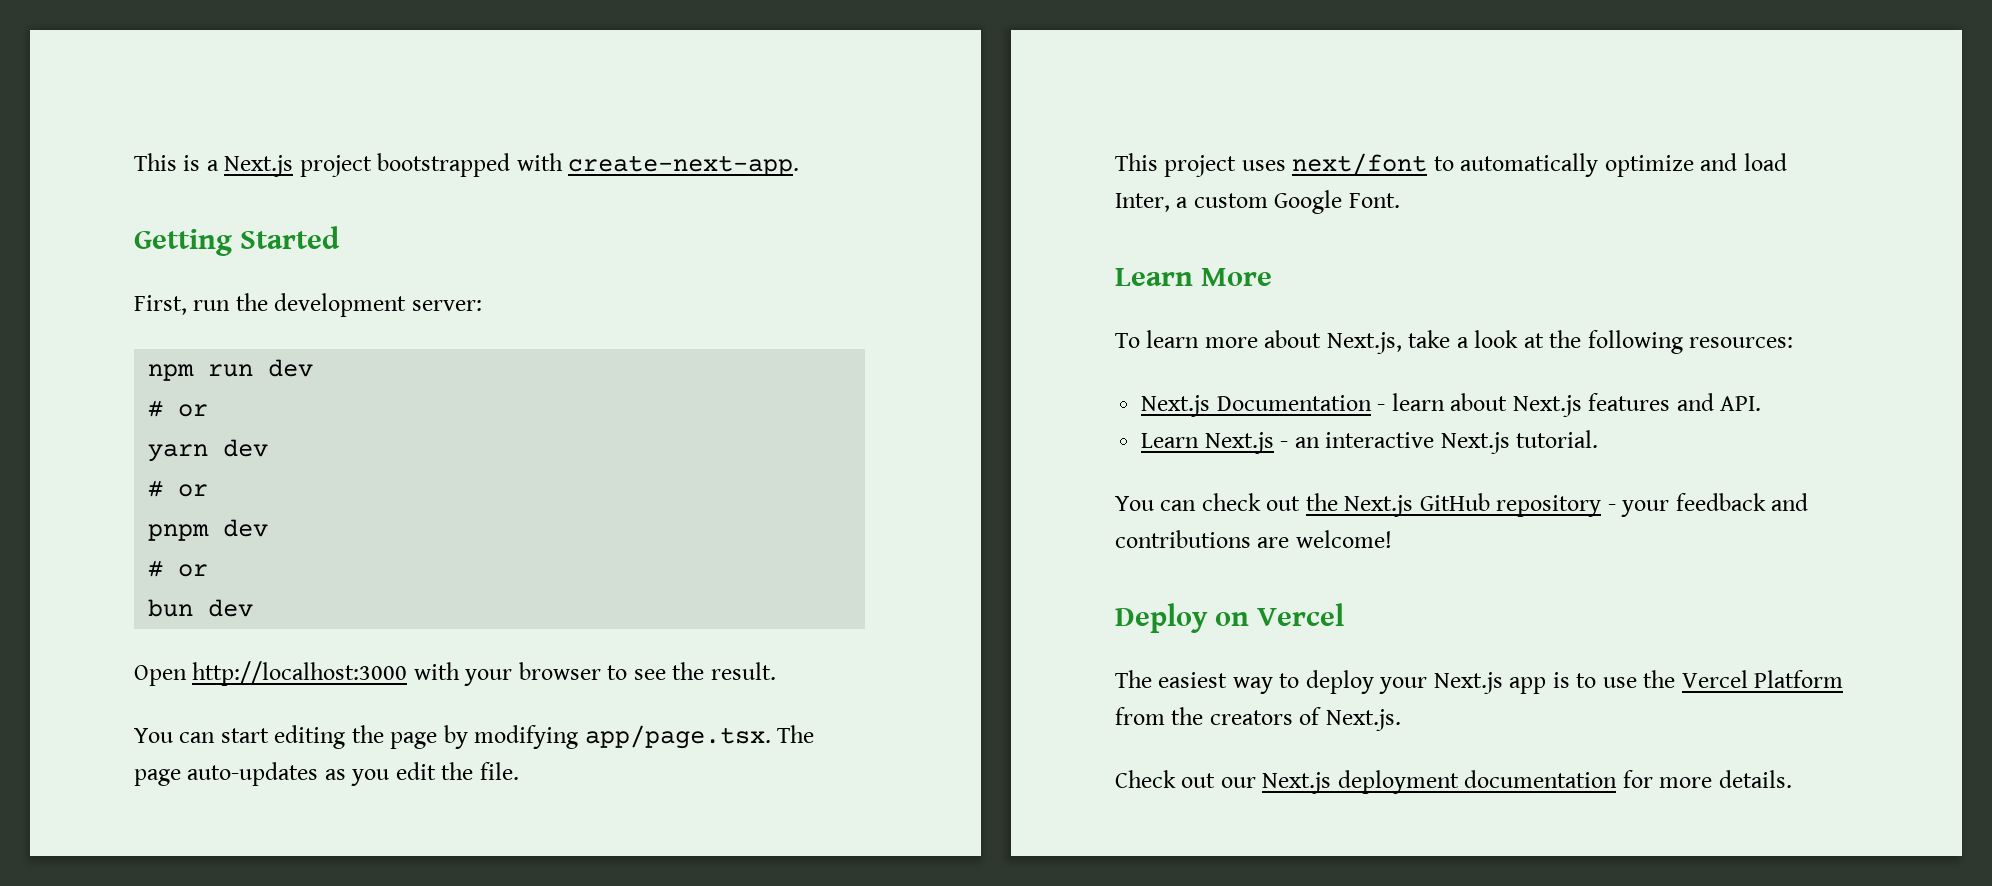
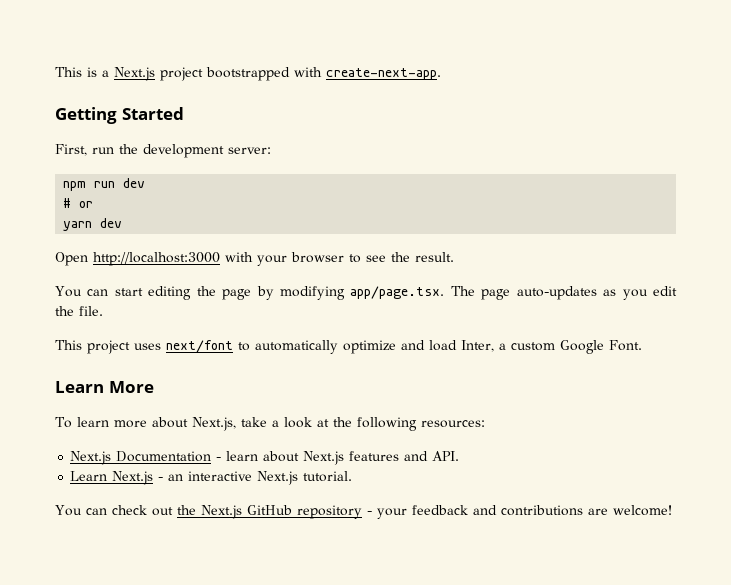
  yarn dev
- # or
- pnpm dev
- # or
- bun dev
- Deploy on Vercel
- The easiest way to deploy your Next.js app is to use the Vercel Platform from the creators of Next.js.
- Check out our Next.js deployment documentation for more details.

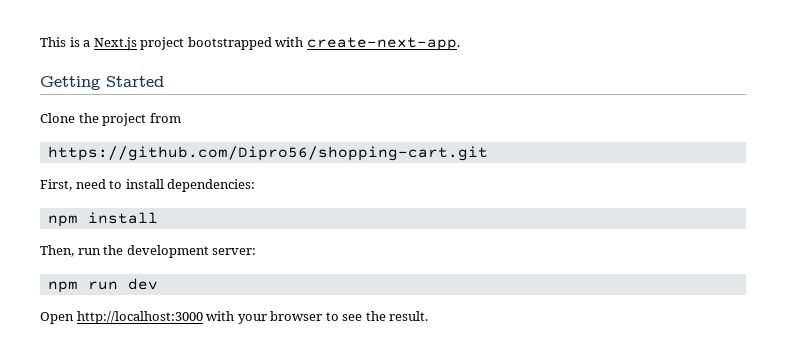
- First, run the development server:
+ Clone the project from
+ https://github.com/Dipro56/shopping-cart.git
+ First, need to install dependencies:
+ npm install
+ Then, run the development server:
- # or
- yarn dev
- You can start editing the page by modifying app/page.tsx. The page auto-updates as you edit the file.
- This project uses next/font to automatically optimize and load Inter, a custom Google Font.
- Learn More
- To learn more about Next.js, take a look at the following resources:
- Next.js Documentation - learn about Next.js features and API.
- Learn Next.js - an interactive Next.js tutorial.
- You can check out the Next.js GitHub repository - your feedback and contributions are welcome!

